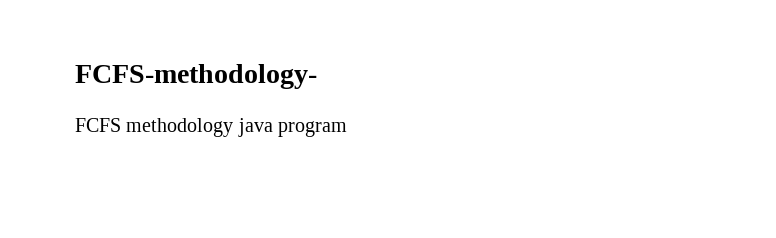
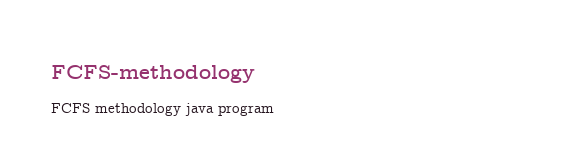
- FCFS-methodology-
+ FCFS-methodology

